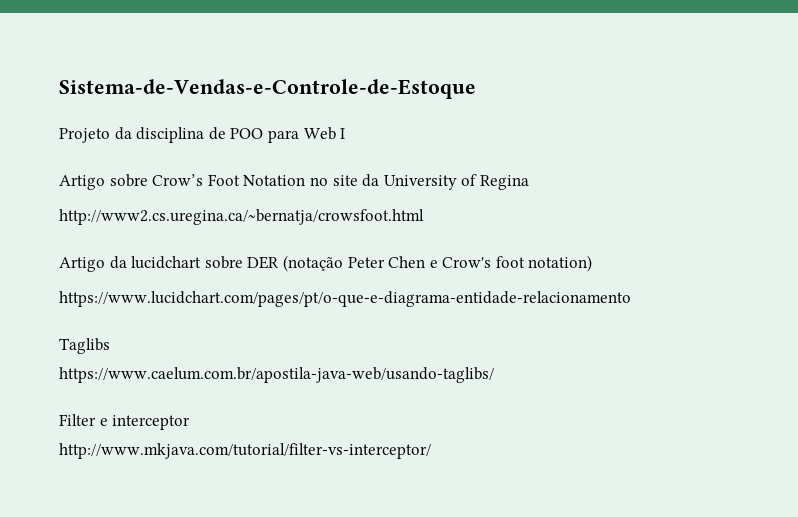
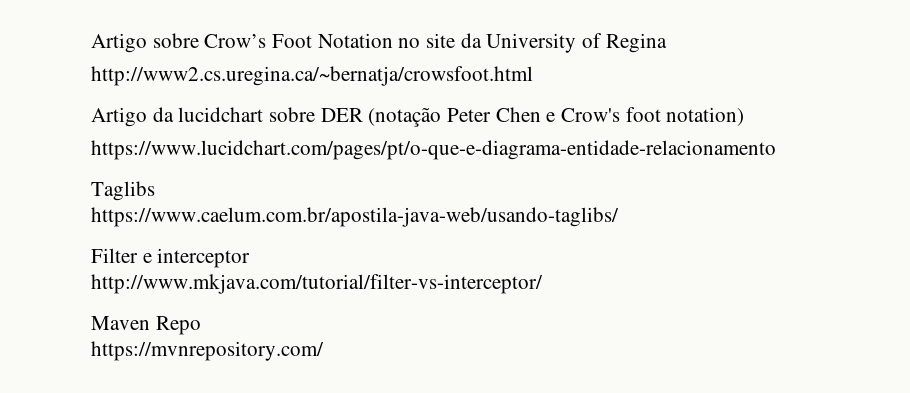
- Sistema-de-Vendas-e-Controle-de-Estoque
- Projeto da disciplina de POO para Web I
+ Maven Repo
+ https://mvnrepository.com/

